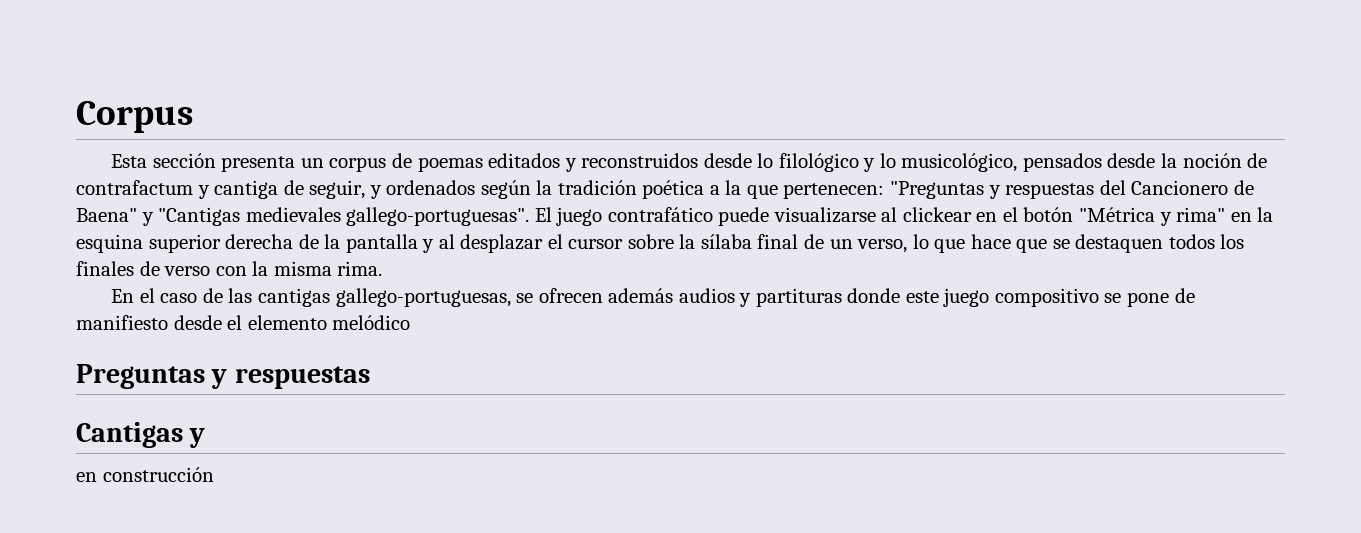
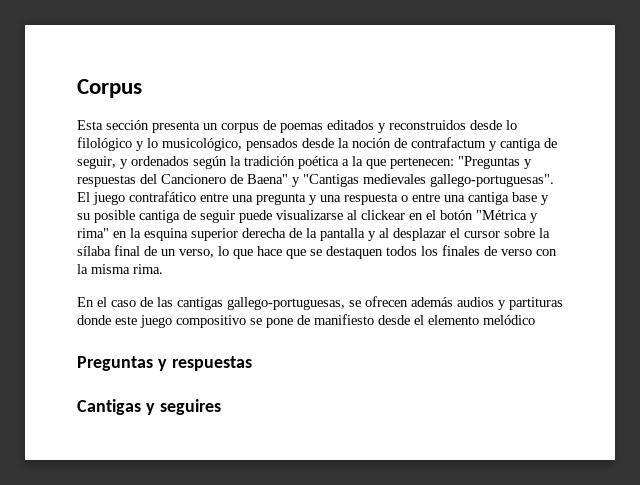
- El juego contrafático puede visualizarse al clickear en el botón "Métrica y rima" en la esquina superior derecha de la pantalla y al desplazar el cursor sobre la sílaba final de un verso, lo que hace que se destaquen todos los finales de verso con la misma rima.
+ El juego contrafático entre una pregunta y una respuesta o entre una cantiga base y su posible cantiga de seguir puede visualizarse al clickear en el botón "Métrica y rima" en la esquina superior derecha de la pantalla y al desplazar el cursor sobre la sílaba final de un verso, lo que hace que se destaquen todos los finales de verso con la misma rima.
- Cantigas y
- en construcción
+ Cantigas y seguires

